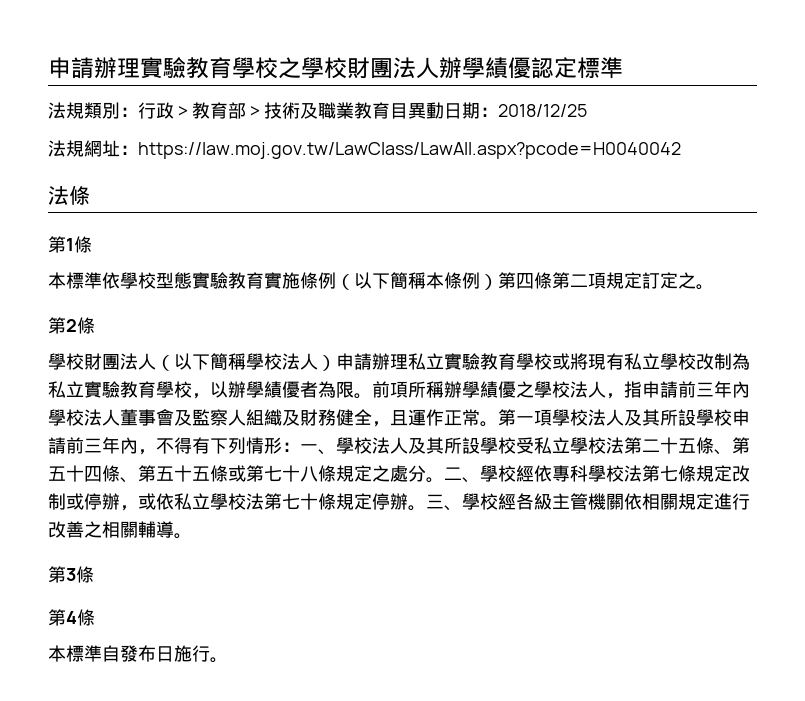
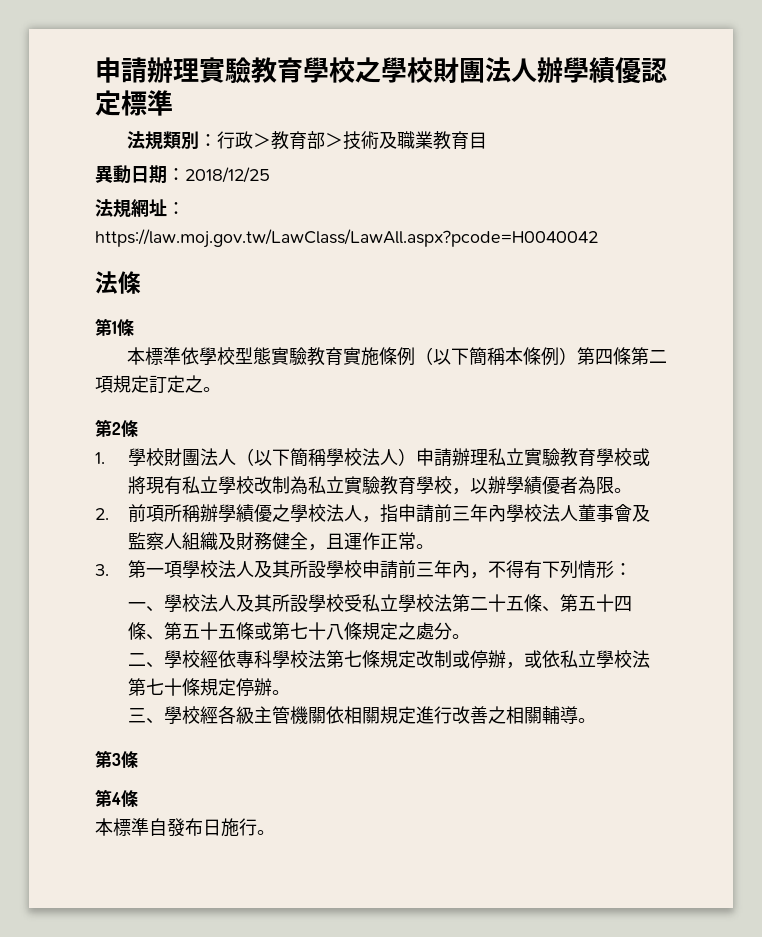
- 法規類別：行政＞教育部＞技術及職業教育目異動日期：2018/12/25
+ 法規類別：行政＞教育部＞技術及職業教育目
+ 異動日期：2018/12/25
- 學校財團法人（以下簡稱學校法人）申請辦理私立實驗教育學校或將現有私立學校改制為私立實驗教育學校，以辦學績優者為限。前項所稱辦學績優之學校法人，指申請前三年內學校法人董事會及監察人組織及財務健全，且運作正常。第一項學校法人及其所設學校申請前三年內，不得有下列情形：一、學校法人及其所設學校受私立學校法第二十五條、第五十四條、第五十五條或第七十八條規定之處分。二、學校經依專科學校法第七條規定改制或停辦，或依私立學校法第七十條規定停辦。三、學校經各級主管機關依相關規定進行改善之相關輔導。
+ 1.學校財團法人（以下簡稱學校法人）申請辦理私立實驗教育學校或將現有私立學校改制為私立實驗教育學校，以辦學績優者為限。
+ 2.前項所稱辦學績優之學校法人，指申請前三年內學校法人董事會及監察人組織及財務健全，且運作正常。
+ 3.第一項學校法人及其所設學校申請前三年內，不得有下列情形：
+ 一、學校法人及其所設學校受私立學校法第二十五條、第五十四條、第五十五條或第七十八條規定之處分。
+ 二、學校經依專科學校法第七條規定改制或停辦，或依私立學校法第七十條規定停辦。
+ 三、學校經各級主管機關依相關規定進行改善之相關輔導。

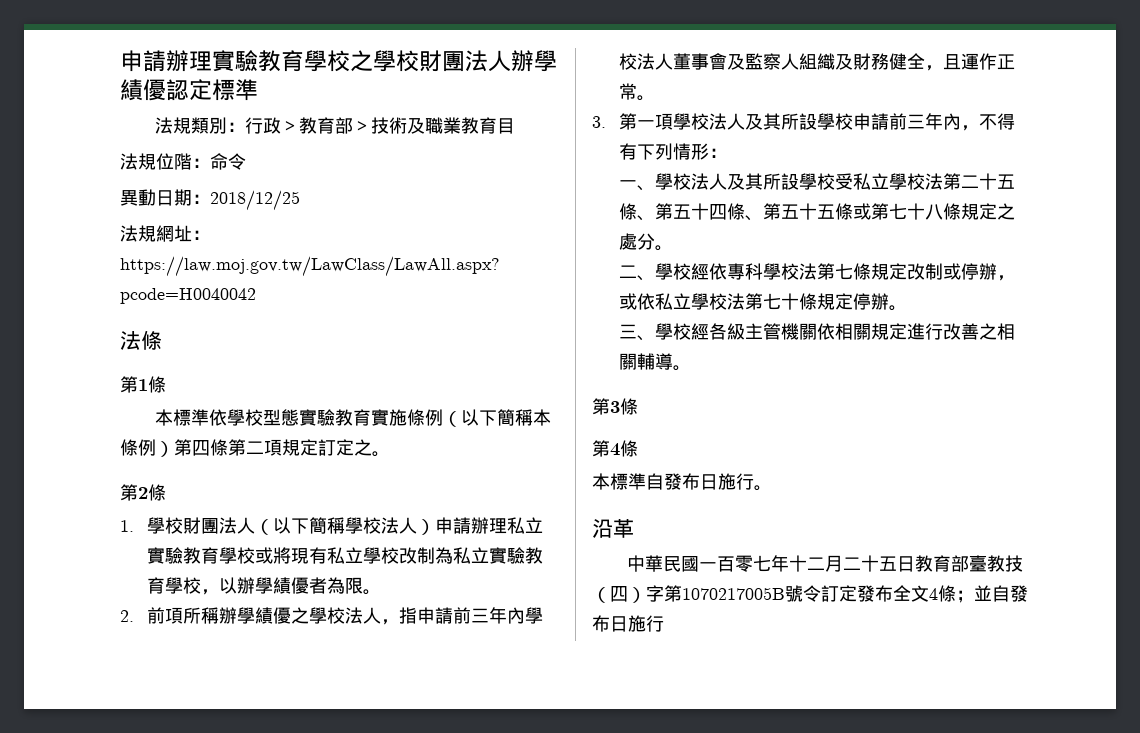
+ 法規位階：命令
+ 沿革
+ 中華民國一百零七年十二月二十五日教育部臺教技（四）字第1070217005B號令訂定發布全文4條；並自發布日施行

